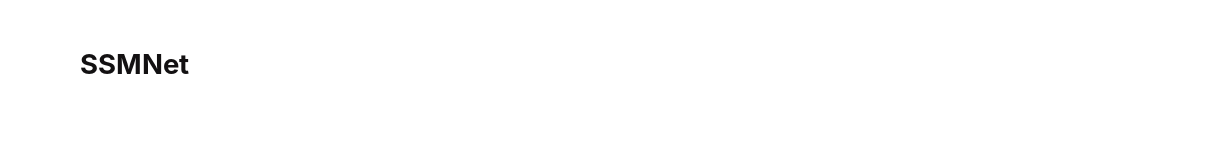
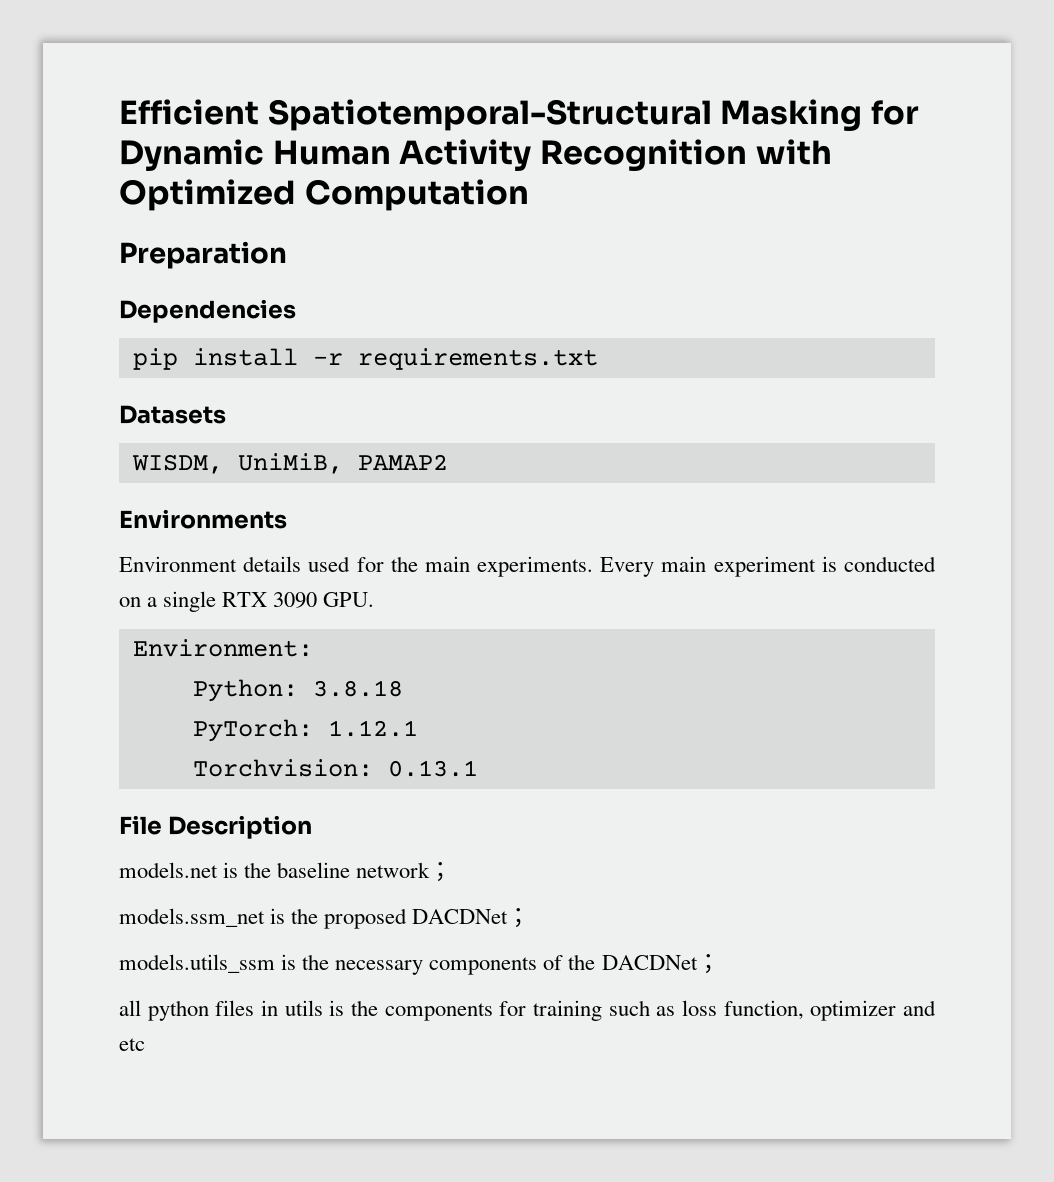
- SSMNet
+ Efficient Spatiotemporal-Structural Masking for Dynamic Human Activity Recognition with Optimized Computation
+ Preparation
+ Dependencies
+ pip install -r requirements.txt
+ Datasets
+ WISDM, UniMiB, PAMAP2
+ Environments
+ Environment details used for the main experiments. Every main experiment is conducted on a single RTX 3090 GPU.
+ Environment:
+ Python: 3.8.18
+ PyTorch: 1.12.1
+ Torchvision: 0.13.1
+ File Description
+ models.net is the baseline network；
+ models.ssm_net is the proposed DACDNet；
+ models.utils_ssm is the necessary components of the DACDNet；
+ all python files in utils is the components for training such as loss function, optimizer and etc

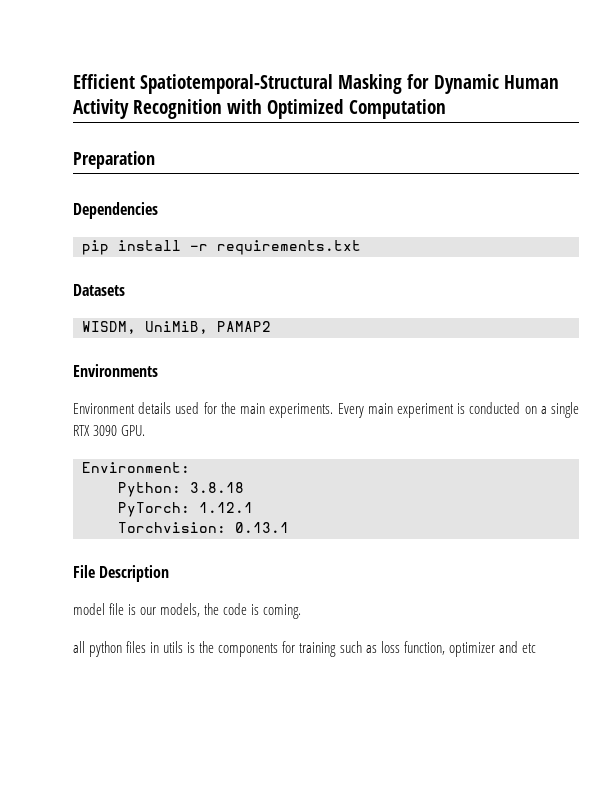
- models.net is the baseline network；
- models.ssm_net is the proposed DACDNet；
- models.utils_ssm is the necessary components of the DACDNet；
+ model file is our models, the code is coming.

